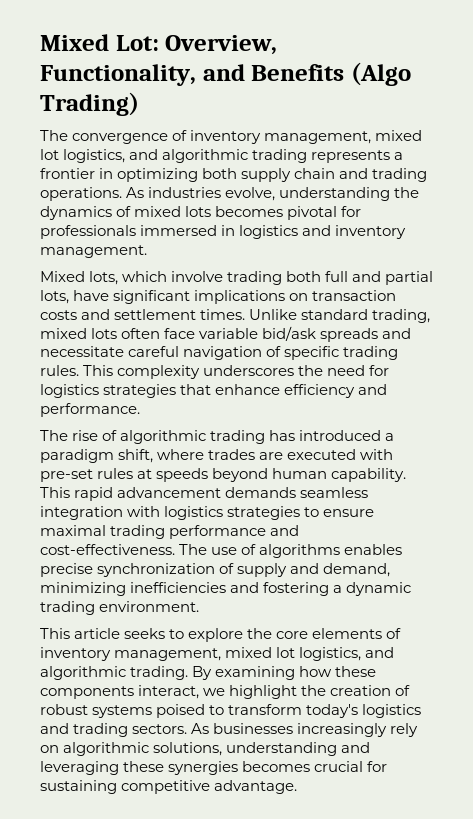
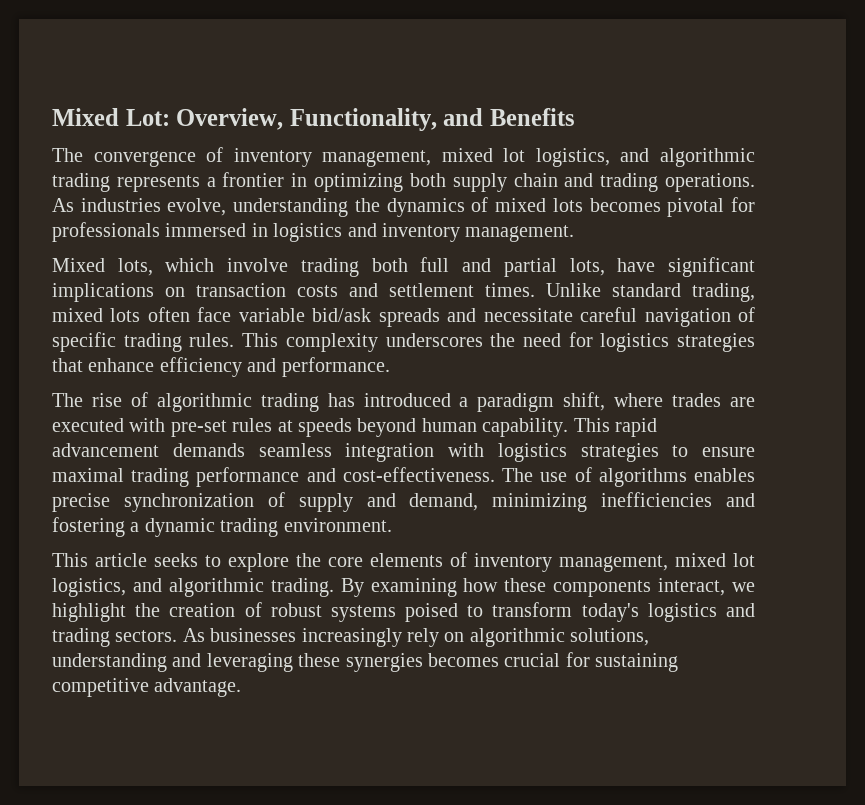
- Mixed Lot: Overview, Functionality, and Benefits (Algo Trading)
+ Mixed Lot: Overview, Functionality, and Benefits

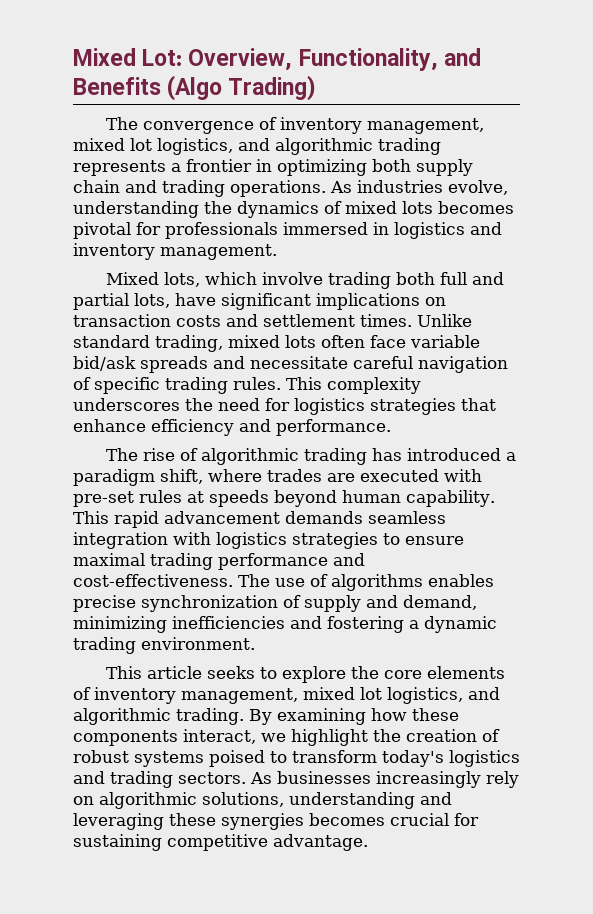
- Mixed Lot: Overview, Functionality, and Benefits
+ Mixed Lot: Overview, Functionality, and Benefits (Algo Trading)

